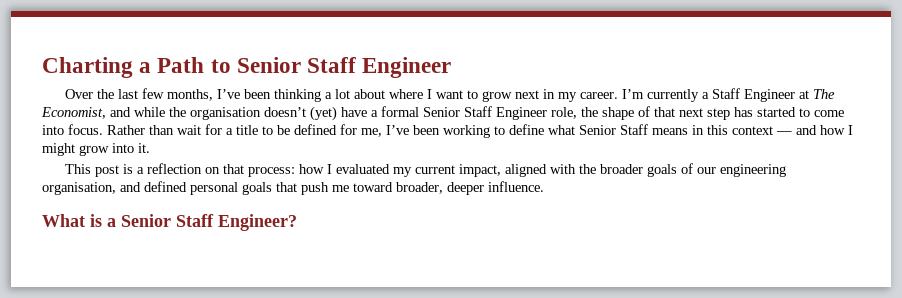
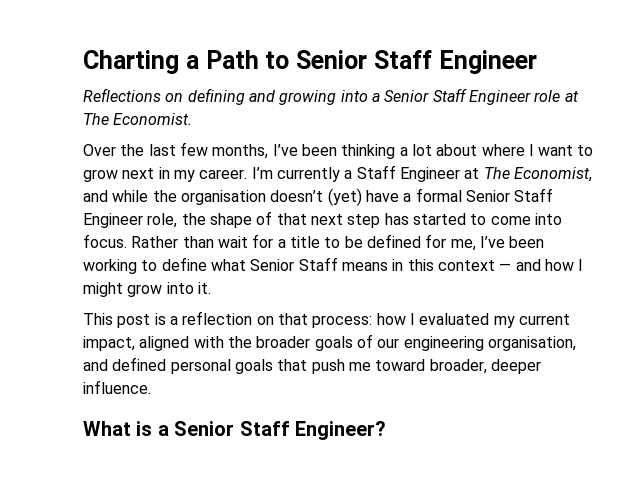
+ Reflections on defining and growing into a Senior Staff Engineer role at The Economist.

